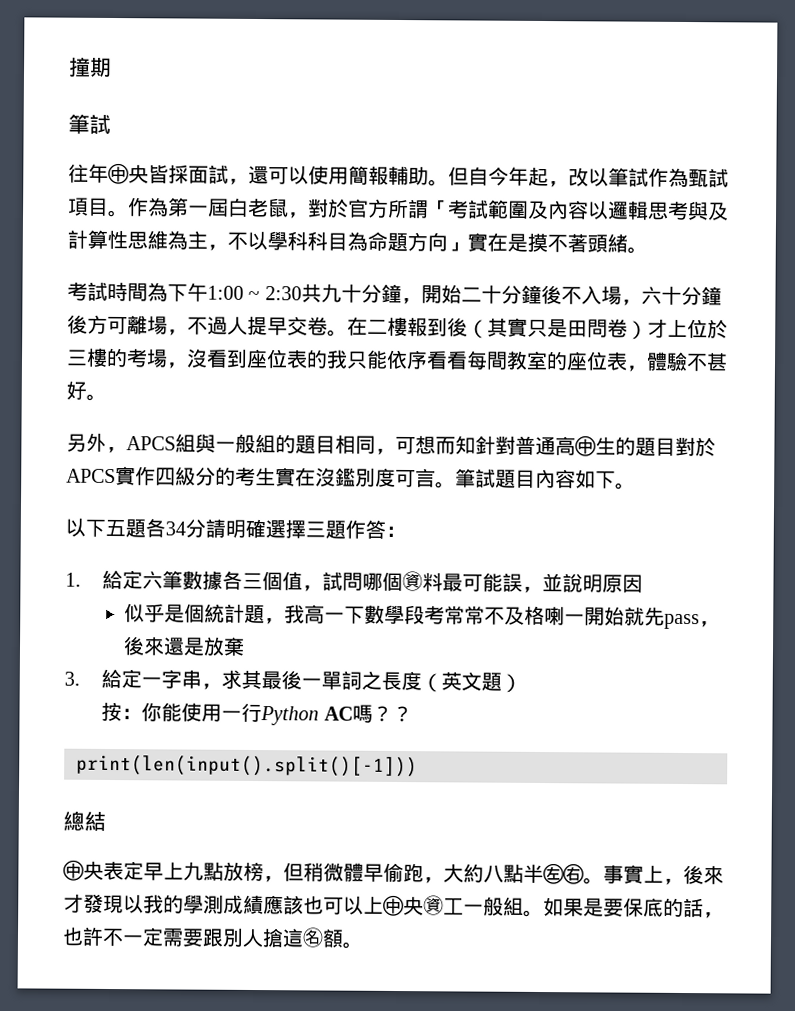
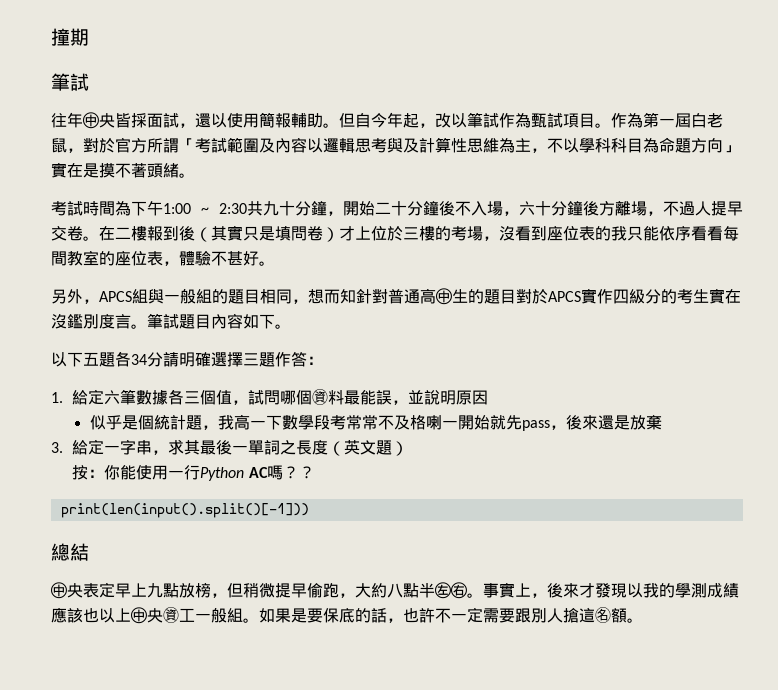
- 往年㊥央皆採面試，還可以使用簡報輔助。
+ 往年㊥央皆採面試，還以使用簡報輔助。
- 考試時間為下午1:00 ~ 2:30共九十分鐘，開始二十分鐘後不入場，六十分鐘後方可離場，不過人提早交卷。
+ 考試時間為下午1:00 ~ 2:30共九十分鐘，開始二十分鐘後不入場，六十分鐘後方離場，不過人提早交卷。
- 在二樓報到後（其實只是田問卷）才上位於三樓的考場，沒看到座位表的我只能依序看看每間教室的座位表，體驗不甚好。
+ 在二樓報到後（其實只是填問卷）才上位於三樓的考場，沒看到座位表的我只能依序看看每間教室的座位表，體驗不甚好。
- 另外，APCS組與一般組的題目相同，可想而知針對普通高㊥生的題目對於APCS實作四級分的考生實在沒鑑別度可言。
+ 另外，APCS組與一般組的題目相同，想而知針對普通高㊥生的題目對於APCS實作四級分的考生實在沒鑑別度言。
- 1.給定六筆數據各三個值，試問哪個㊮料最可能誤，並說明原因
+ 1.給定六筆數據各三個值，試問哪個㊮料最能誤，並說明原因
- ㊥央表定早上九點放榜，但稍微體早偷跑，大約八點半㊧㊨。
+ ㊥央表定早上九點放榜，但稍微提早偷跑，大約八點半㊧㊨。
- 事實上，後來才發現以我的學測成績應該也可以上㊥央㊮工一般組。
+ 事實上，後來才發現以我的學測成績應該也以上㊥央㊮工一般組。

